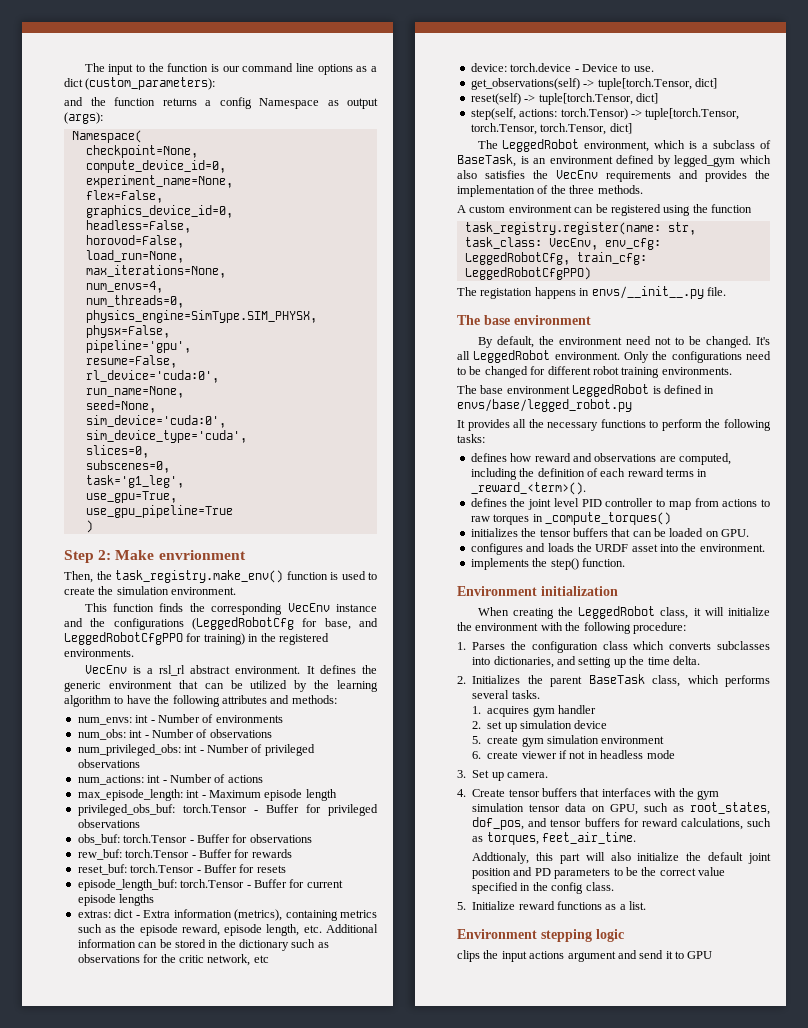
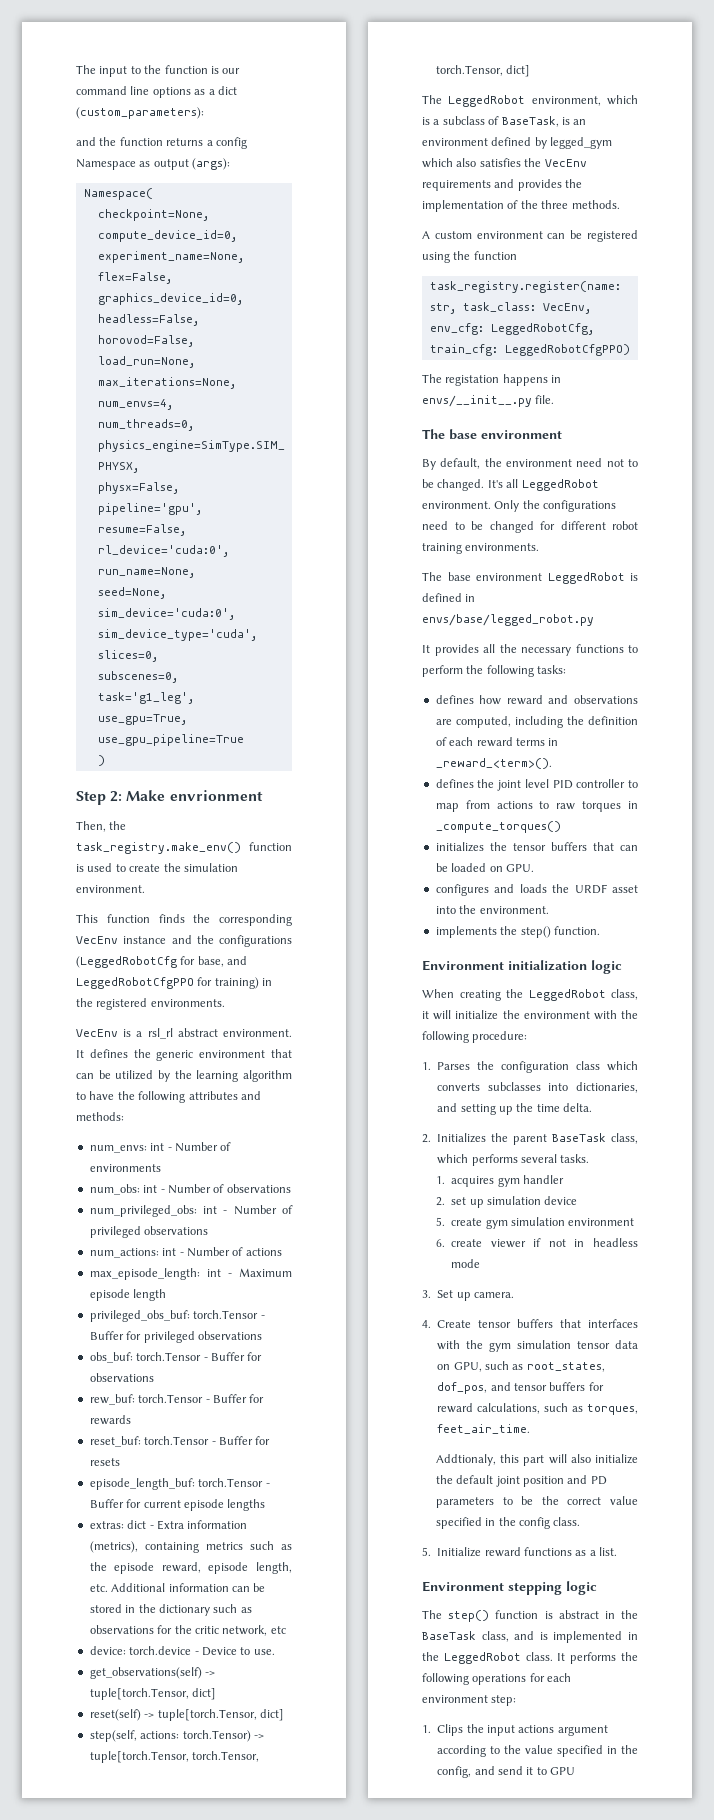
- Environment initialization
+ Environment initialization logic
- clips the input actions argument and send it to GPU
+ The step() function is abstract in the BaseTask class, and is implemented in the LeggedRobot class. It performs the following operations for each environment step:
+ 1. Clips the input actions argument according to the value specified in the config, and send it to GPU

